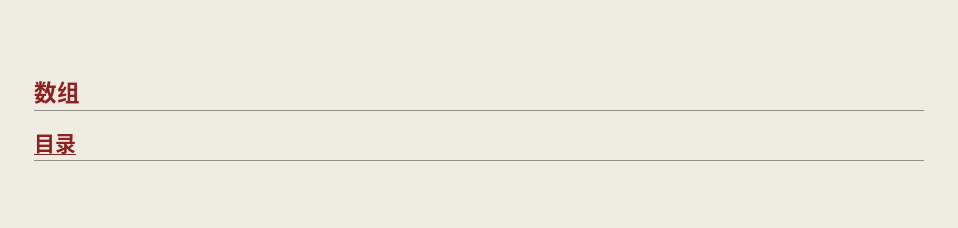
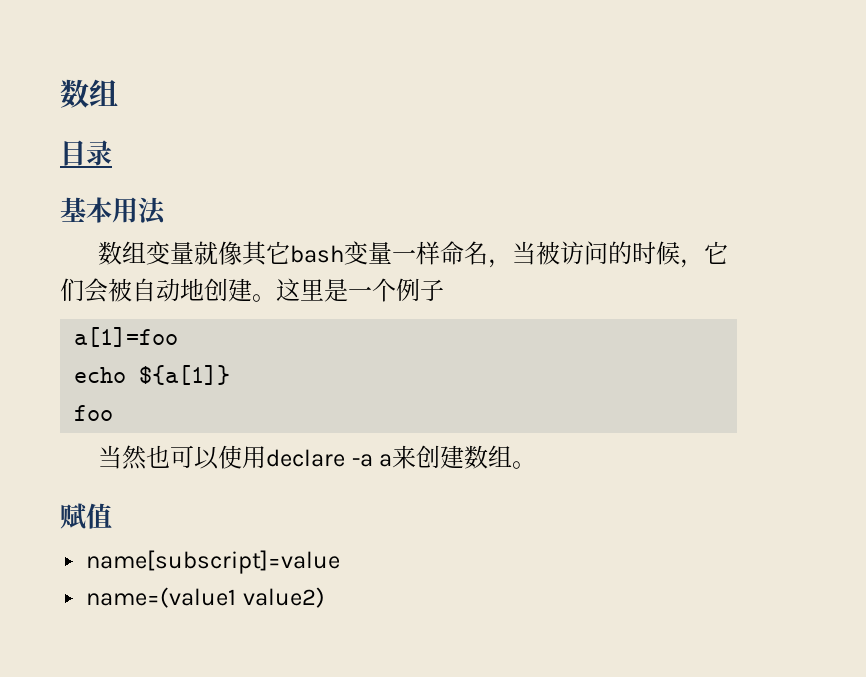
+ 基本用法
+ 数组变量就像其它bash变量一样命名，当被访问的时候，它们会被自动地创建。这里是一个例子
+ a[1]=foo
+ echo ${a[1]}
+ foo
+ 当然也可以使用declare -a a来创建数组。
+ 赋值
+ name[subscript]=value
+ name=(value1 value2)

